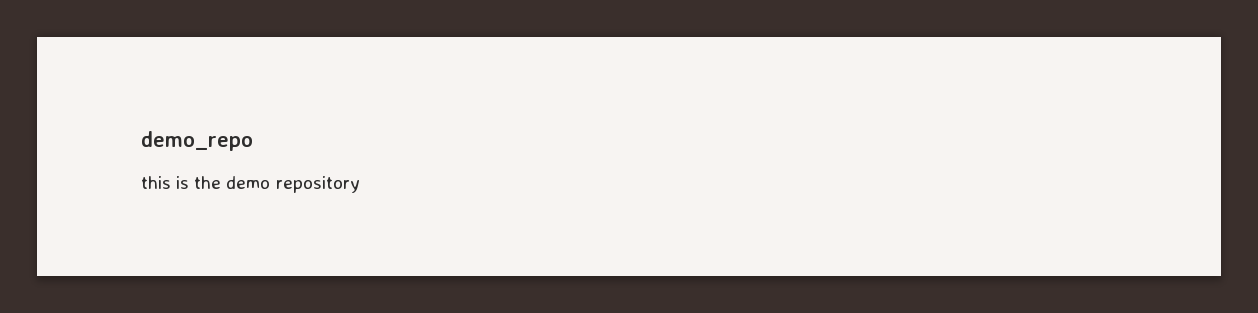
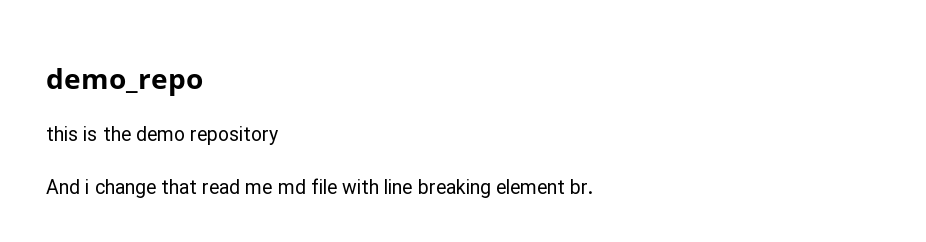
+ And i change that read me md file with line breaking element br.

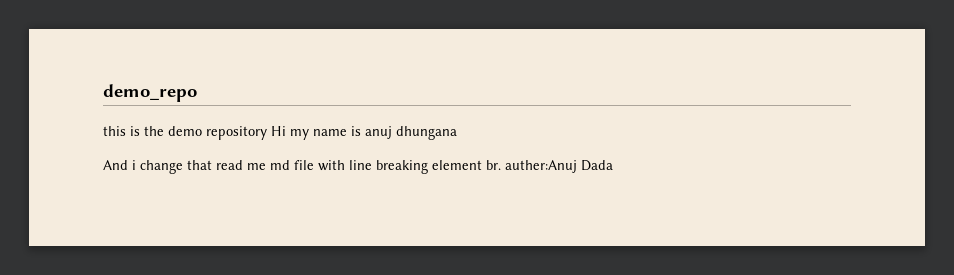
- this is the demo repository
+ this is the demo repository Hi my name is anuj dhungana
- And i change that read me md file with line breaking element br.
+ And i change that read me md file with line breaking element br. auther:Anuj Dada

